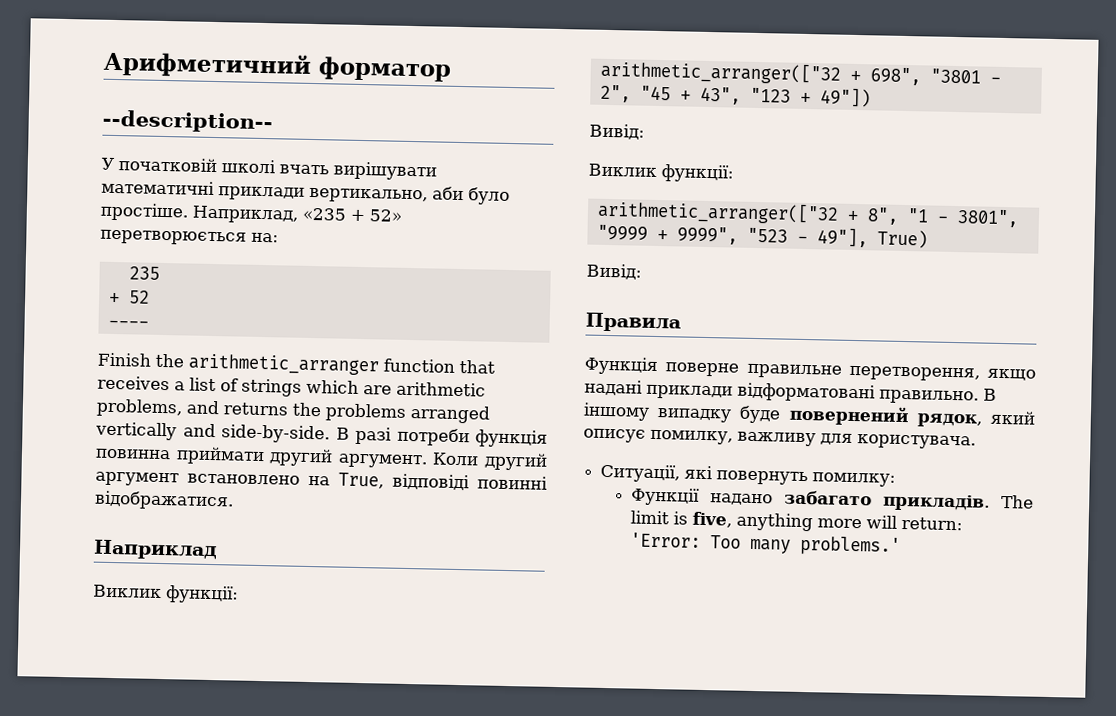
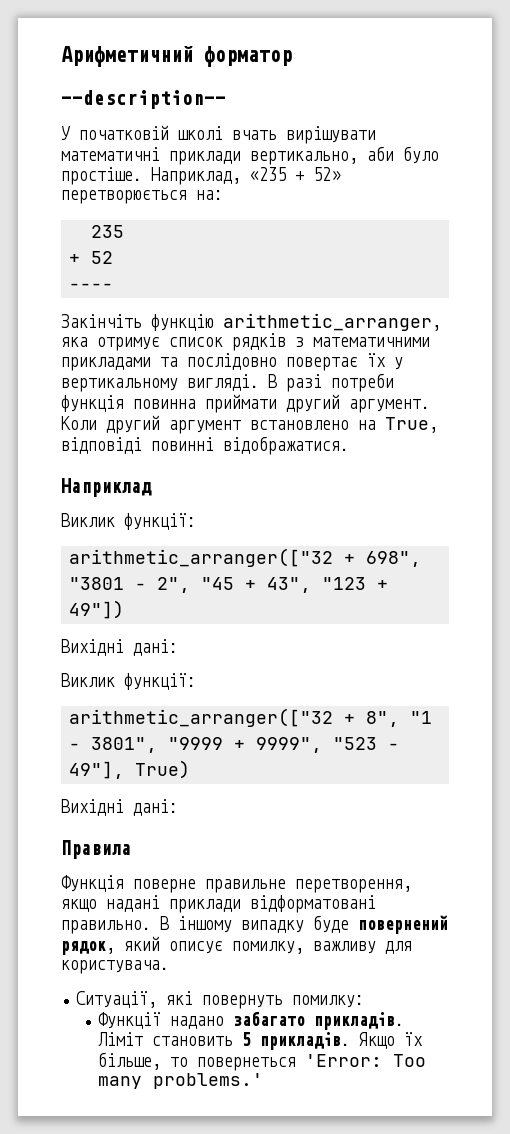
- Finish the arithmetic_arranger function that receives a list of strings which are arithmetic problems, and returns the problems arranged vertically and side-by-side.
+ Закінчіть функцію arithmetic_arranger, яка отримує список рядків з математичними прикладами та послідовно повертає їх у вертикальному вигляді.
  arithmetic_arranger(["32 + 698", "3801 - 2", "45 + 43", "123 + 49"])
- Вивід:
+ Вихідні дані:
  arithmetic_arranger(["32 + 8", "1 - 3801", "9999 + 9999", "523 - 49"], True)
- Вивід:
+ Вихідні дані:
- The limit is five, anything more will return: 'Error: Too many problems.'
+ Ліміт становить 5 прикладів. Якщо їх більше, то повернеться 'Error: Too many problems.'

